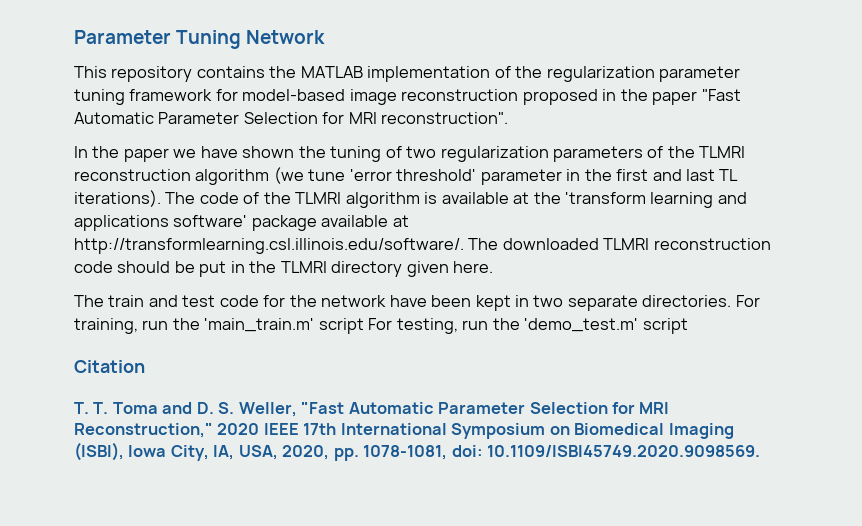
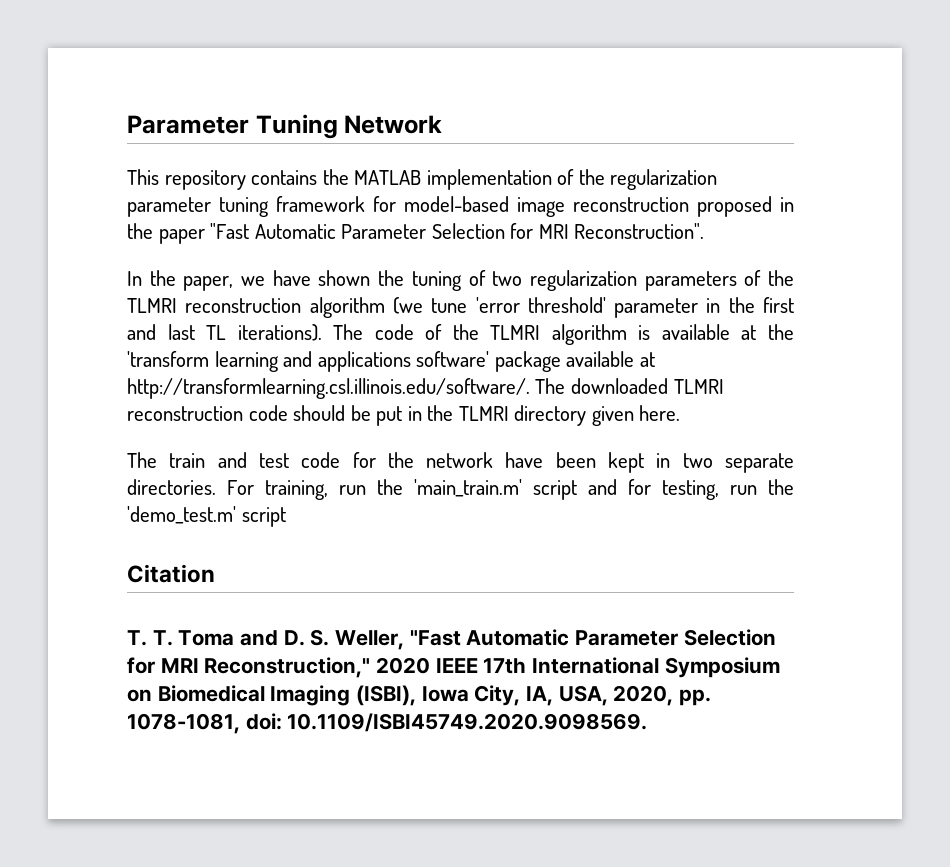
- This repository contains the MATLAB implementation of the regularization parameter tuning framework for model-based image reconstruction proposed in the paper "Fast Automatic Parameter Selection for MRI reconstruction".
+ This repository contains the MATLAB implementation of the regularization parameter tuning framework for model-based image reconstruction proposed in the paper "Fast Automatic Parameter Selection for MRI Reconstruction".
- In the paper we have shown the tuning of two regularization parameters of the TLMRI reconstruction algorithm (we tune 'error threshold' parameter in the first and last TL iterations).
+ In the paper, we have shown the tuning of two regularization parameters of the TLMRI reconstruction algorithm (we tune 'error threshold' parameter in the first and last TL iterations).
- For training, run the 'main_train.m' script For testing, run the 'demo_test.m' script
+ For training, run the 'main_train.m' script and for testing, run the 'demo_test.m' script

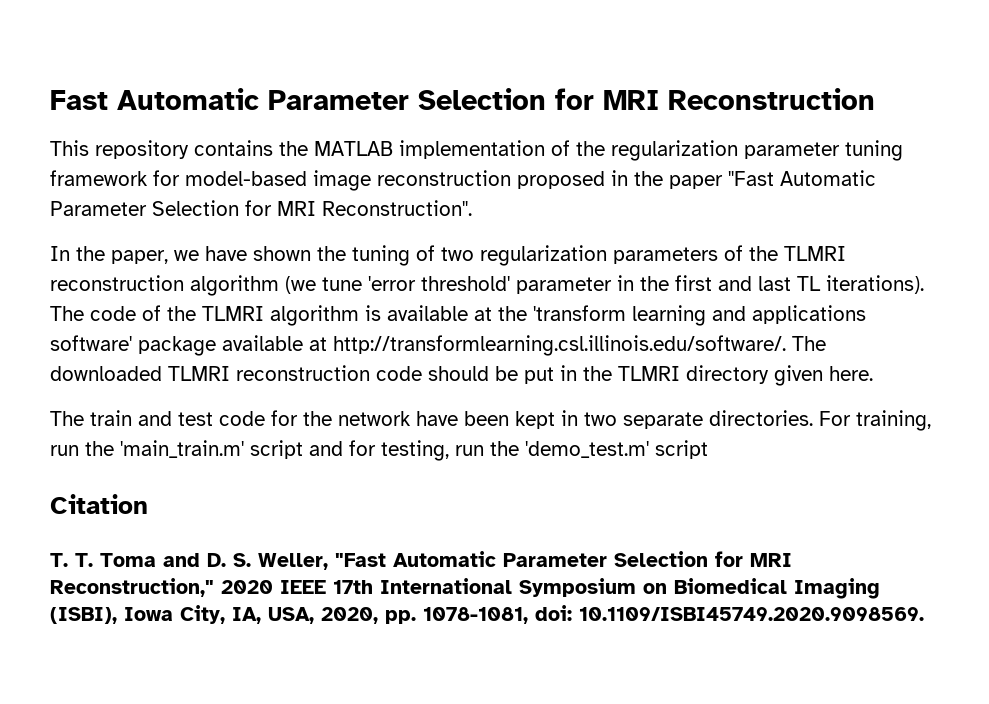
- Parameter Tuning Network
+ Fast Automatic Parameter Selection for MRI Reconstruction

